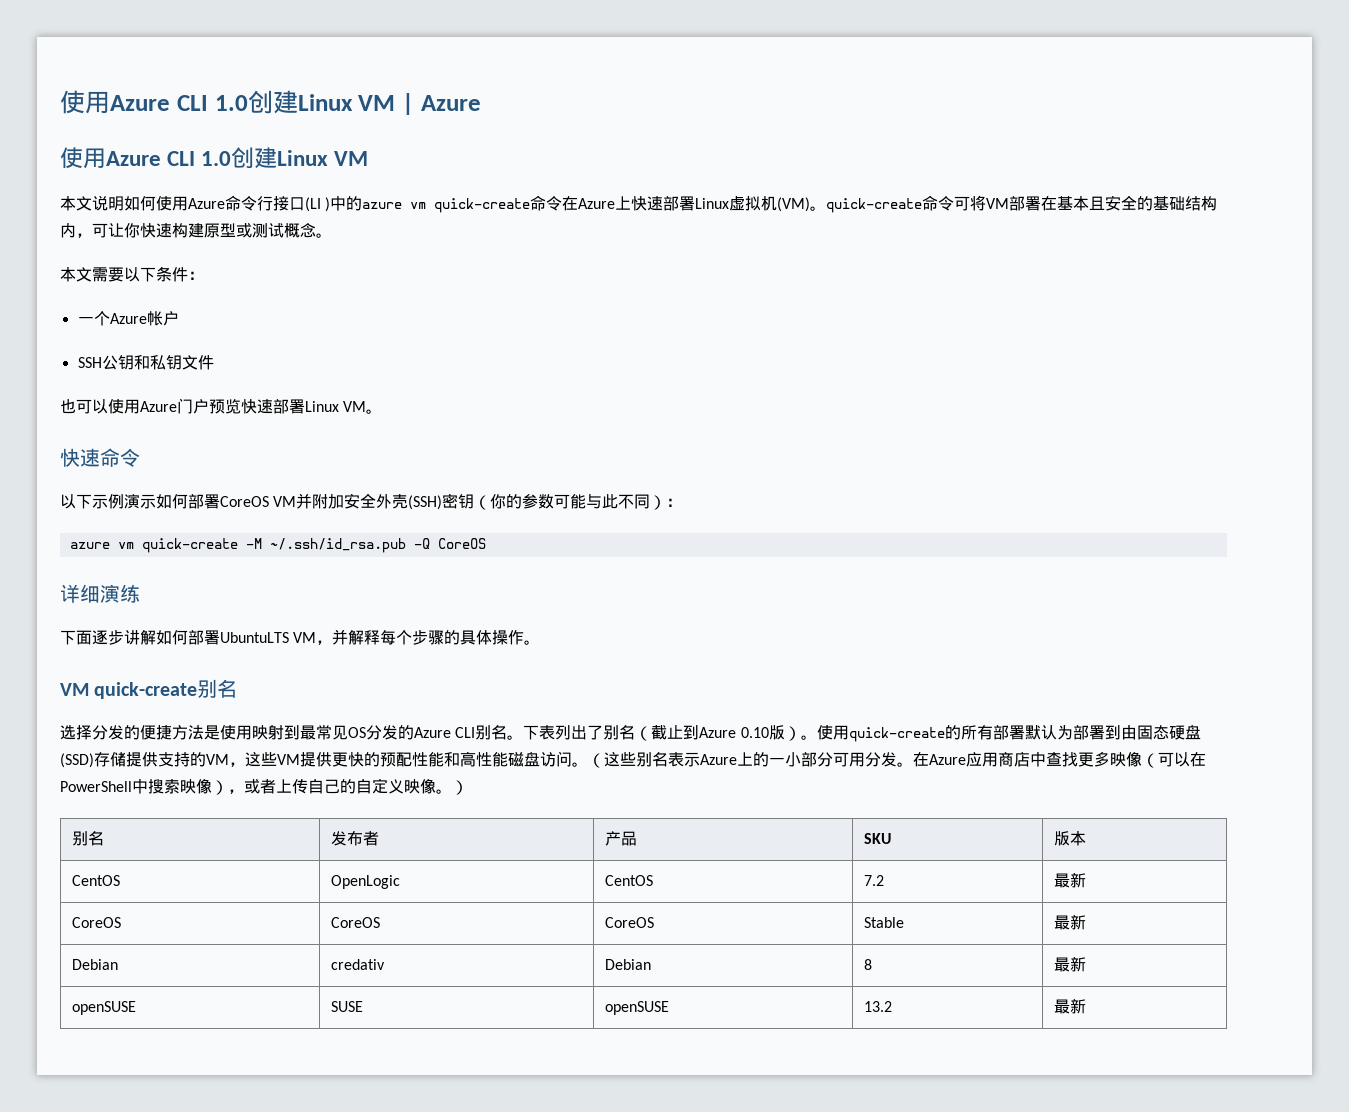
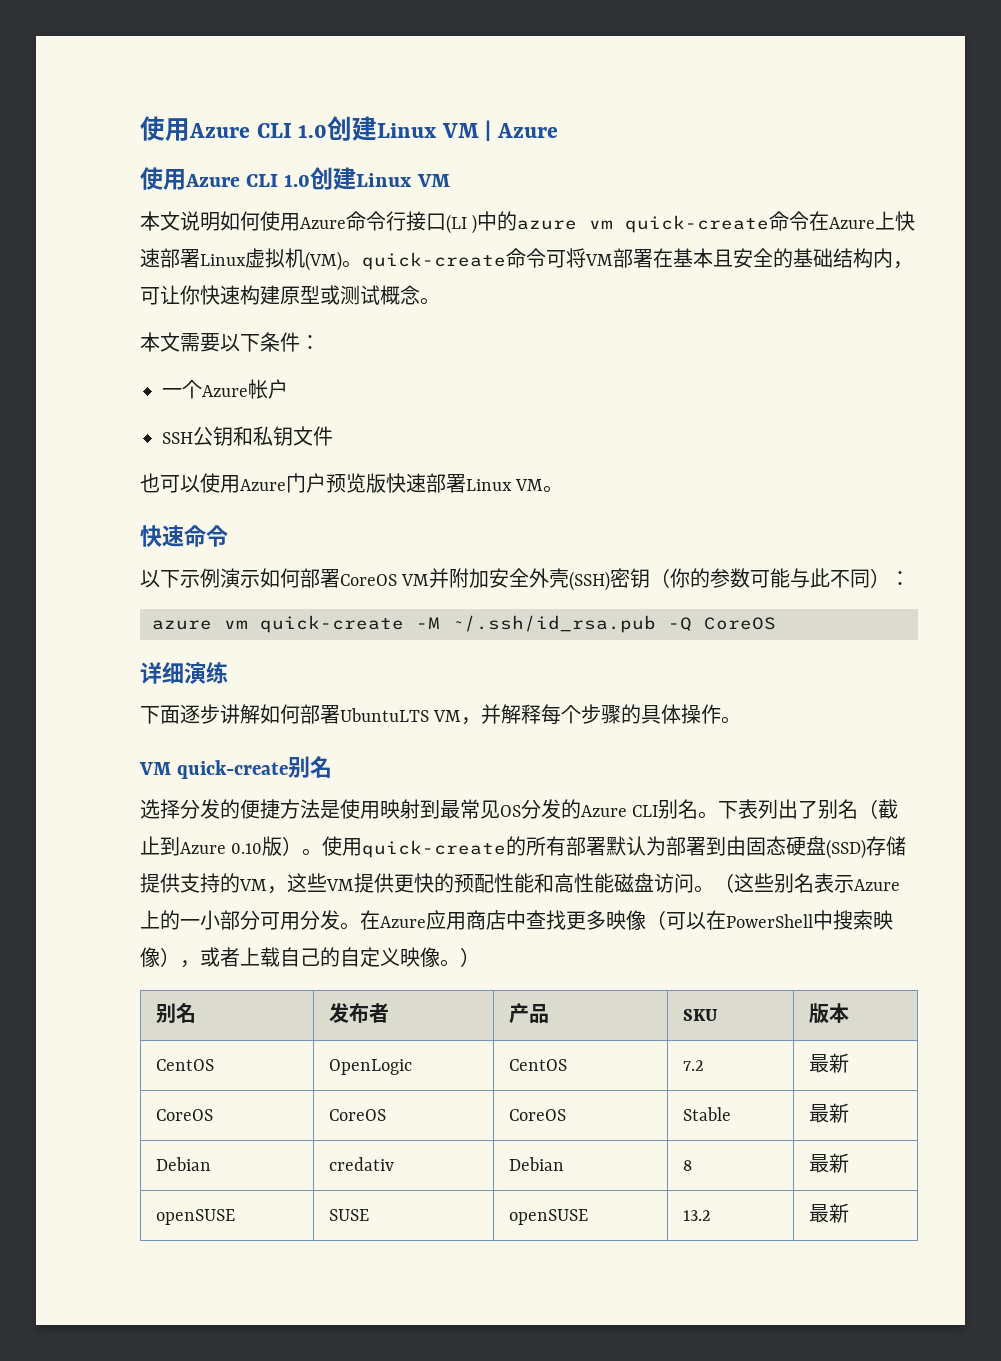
- 也可以使用Azure门户预览快速部署Linux VM。
+ 也可以使用Azure门户预览版快速部署Linux VM。
- 在Azure应用商店中查找更多映像（可以在PowerShell中搜索映像），或者上传自己的自定义映像。）
+ 在Azure应用商店中查找更多映像（可以在PowerShell中搜索映像），或者上载自己的自定义映像。）

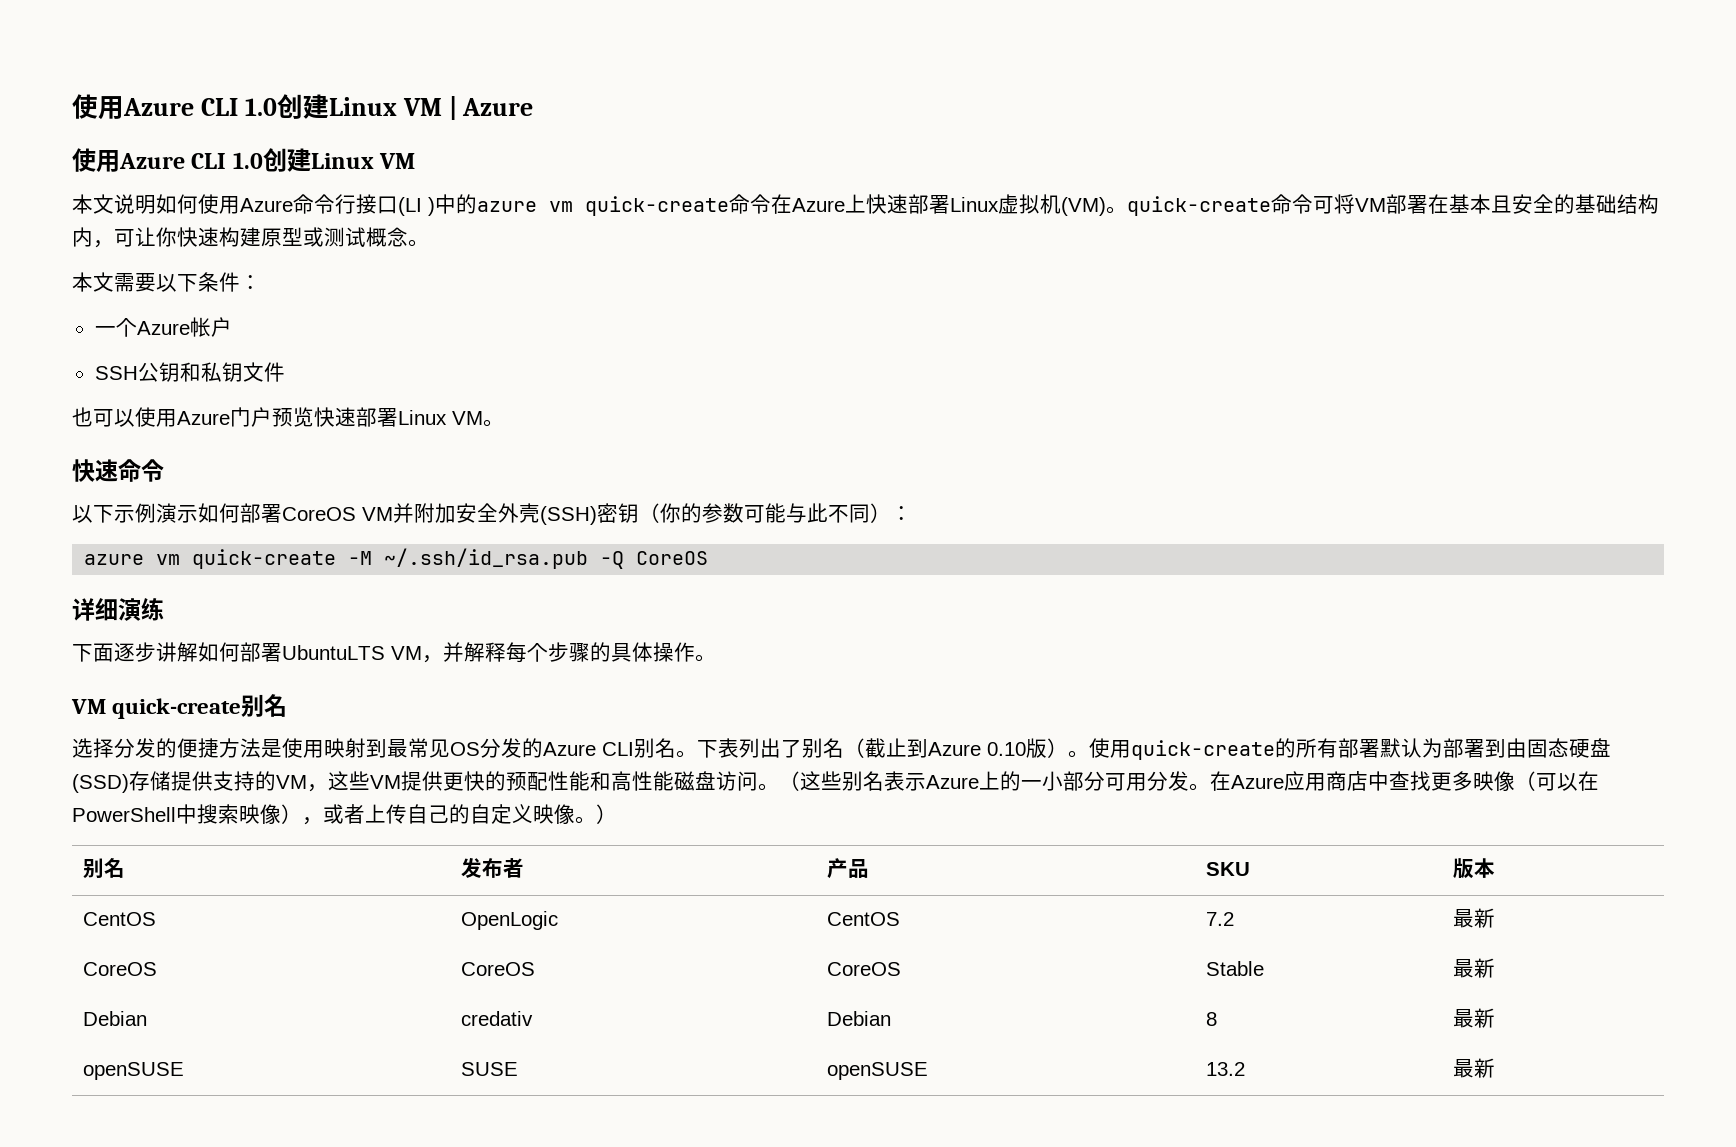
- 也可以使用Azure门户预览版快速部署Linux VM。
+ 也可以使用Azure门户预览快速部署Linux VM。
- 在Azure应用商店中查找更多映像（可以在PowerShell中搜索映像），或者上载自己的自定义映像。）
+ 在Azure应用商店中查找更多映像（可以在PowerShell中搜索映像），或者上传自己的自定义映像。）

